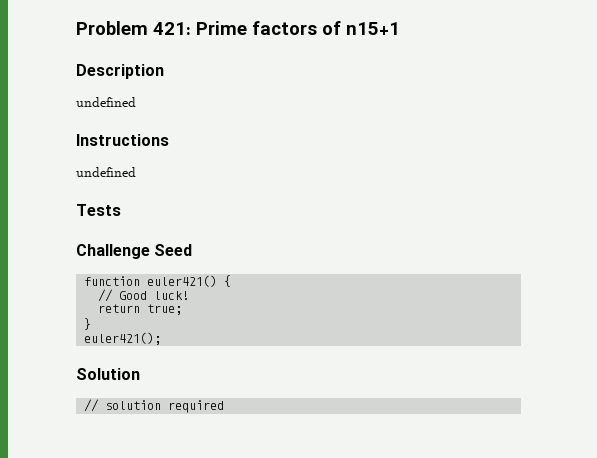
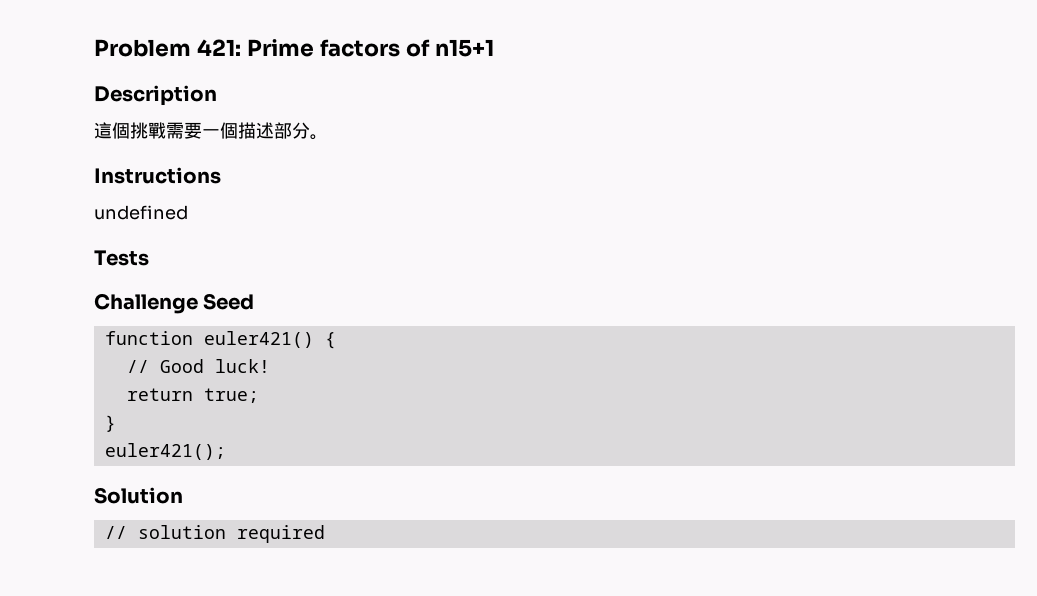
  Description
- undefined
+ 這個挑戰需要一個描述部分。

